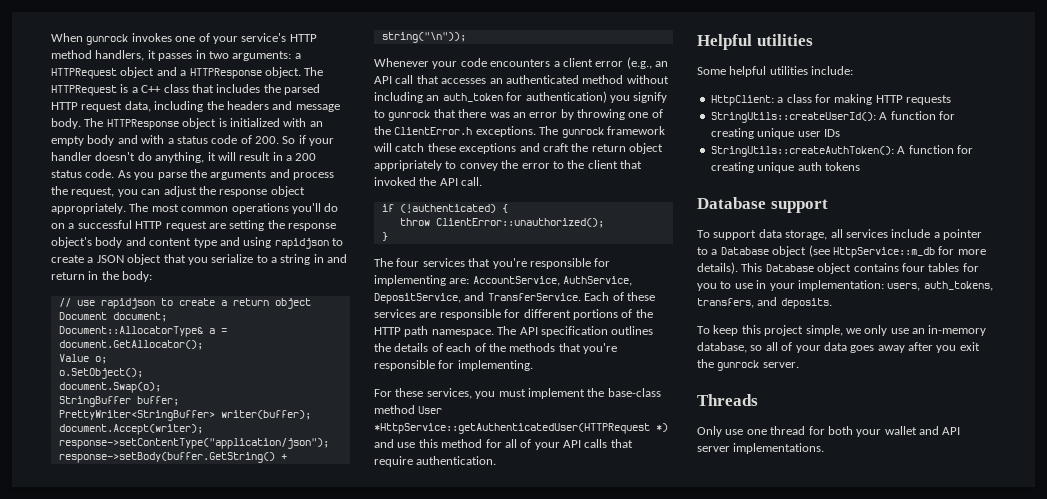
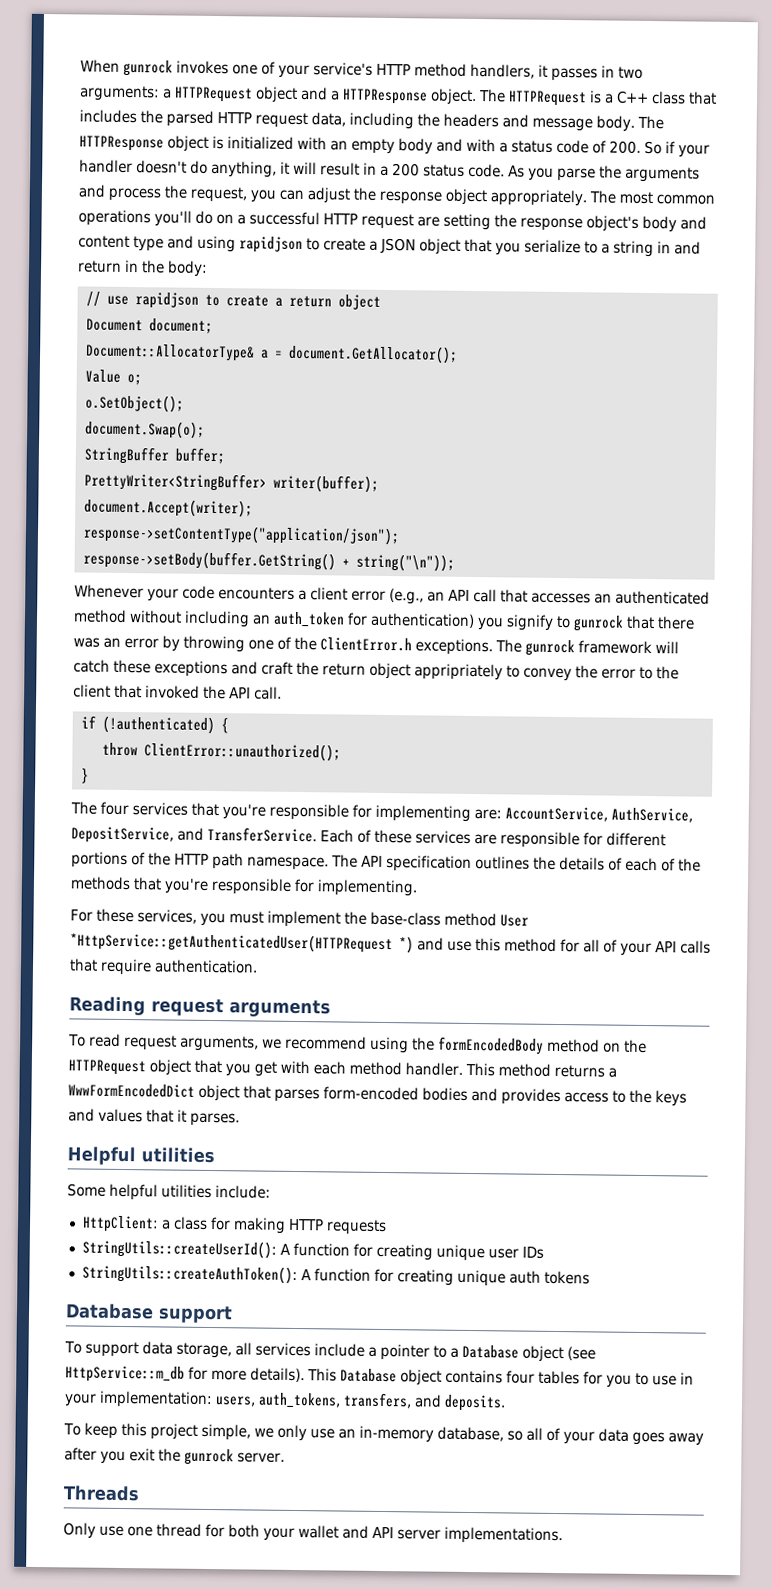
+ Reading request arguments
+ To read request arguments, we recommend using the formEncodedBody method on the HTTPRequest object that you get with each method handler. This method returns a WwwFormEncodedDict object that parses form-encoded bodies and provides access to the keys and values that it parses.

